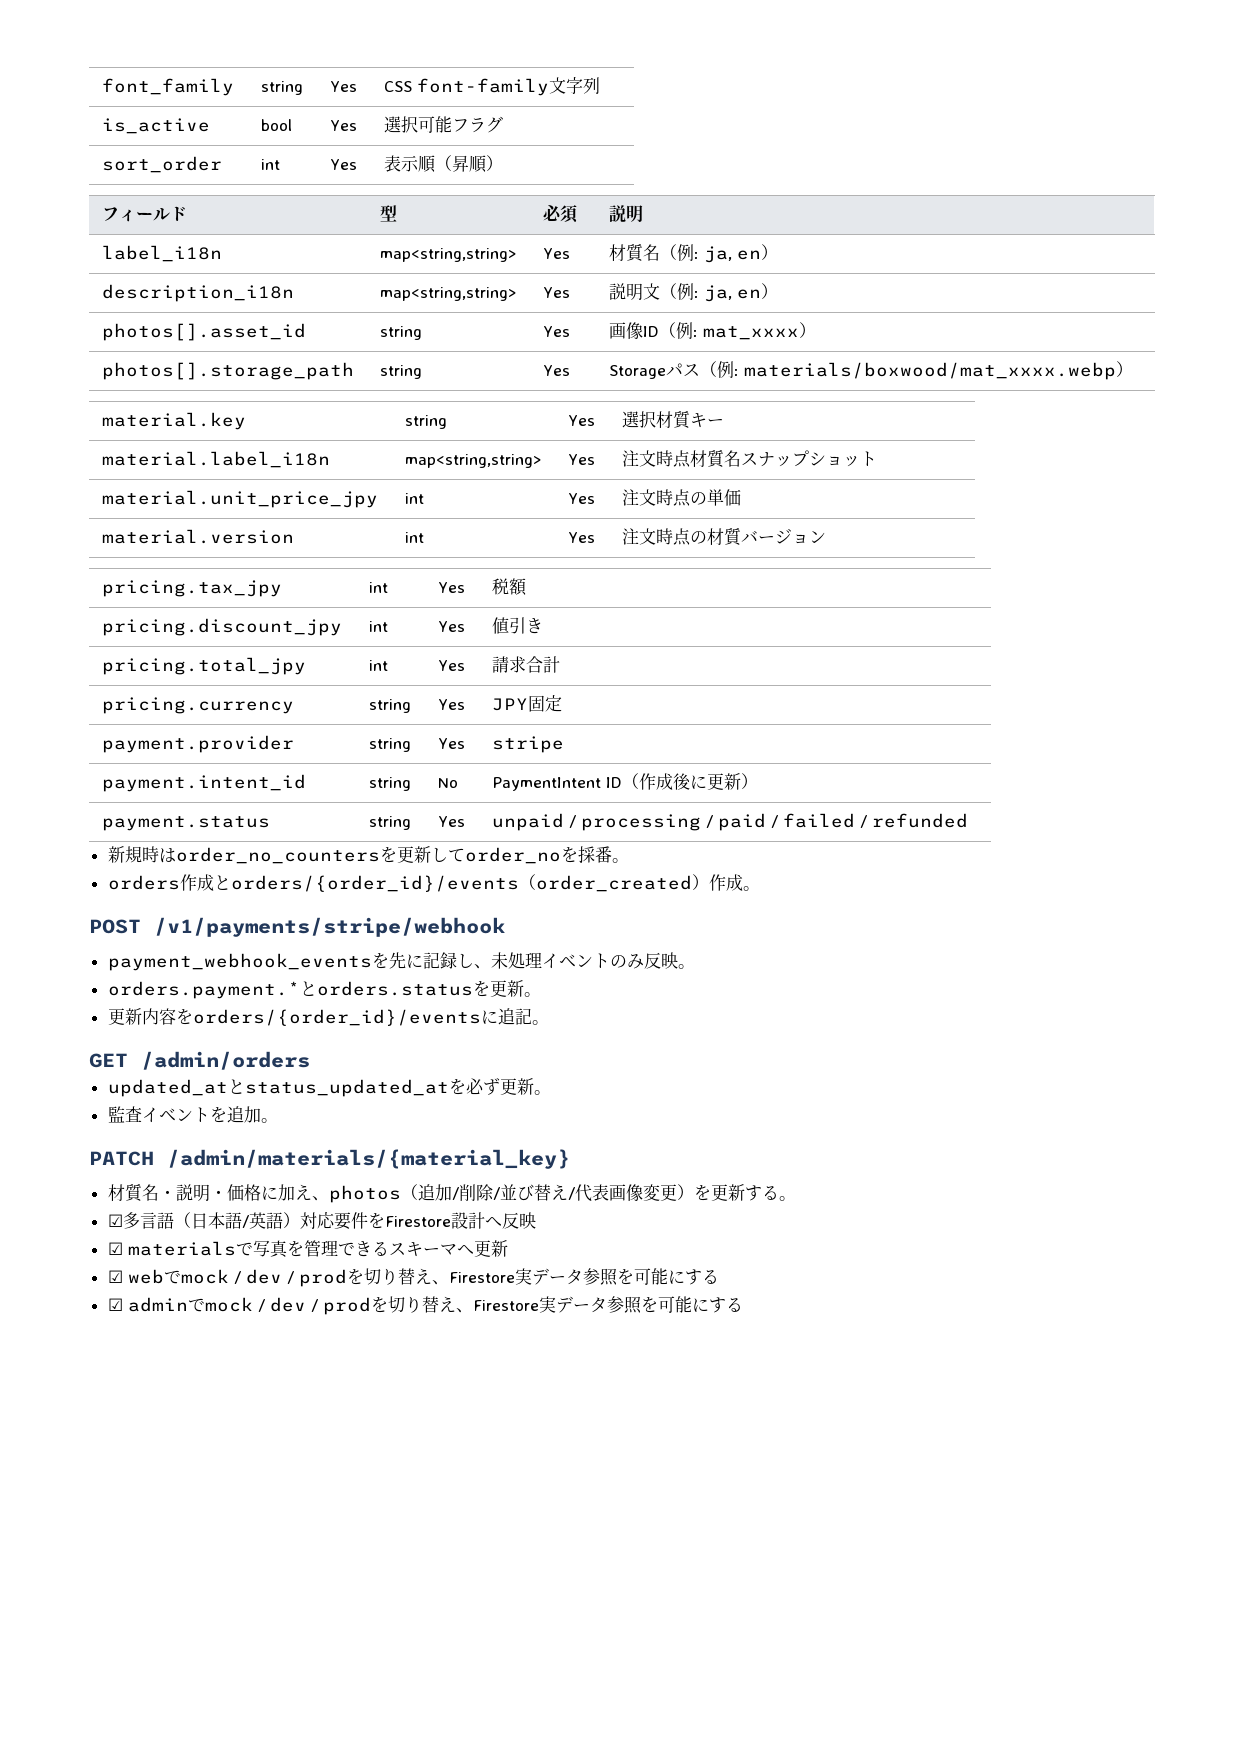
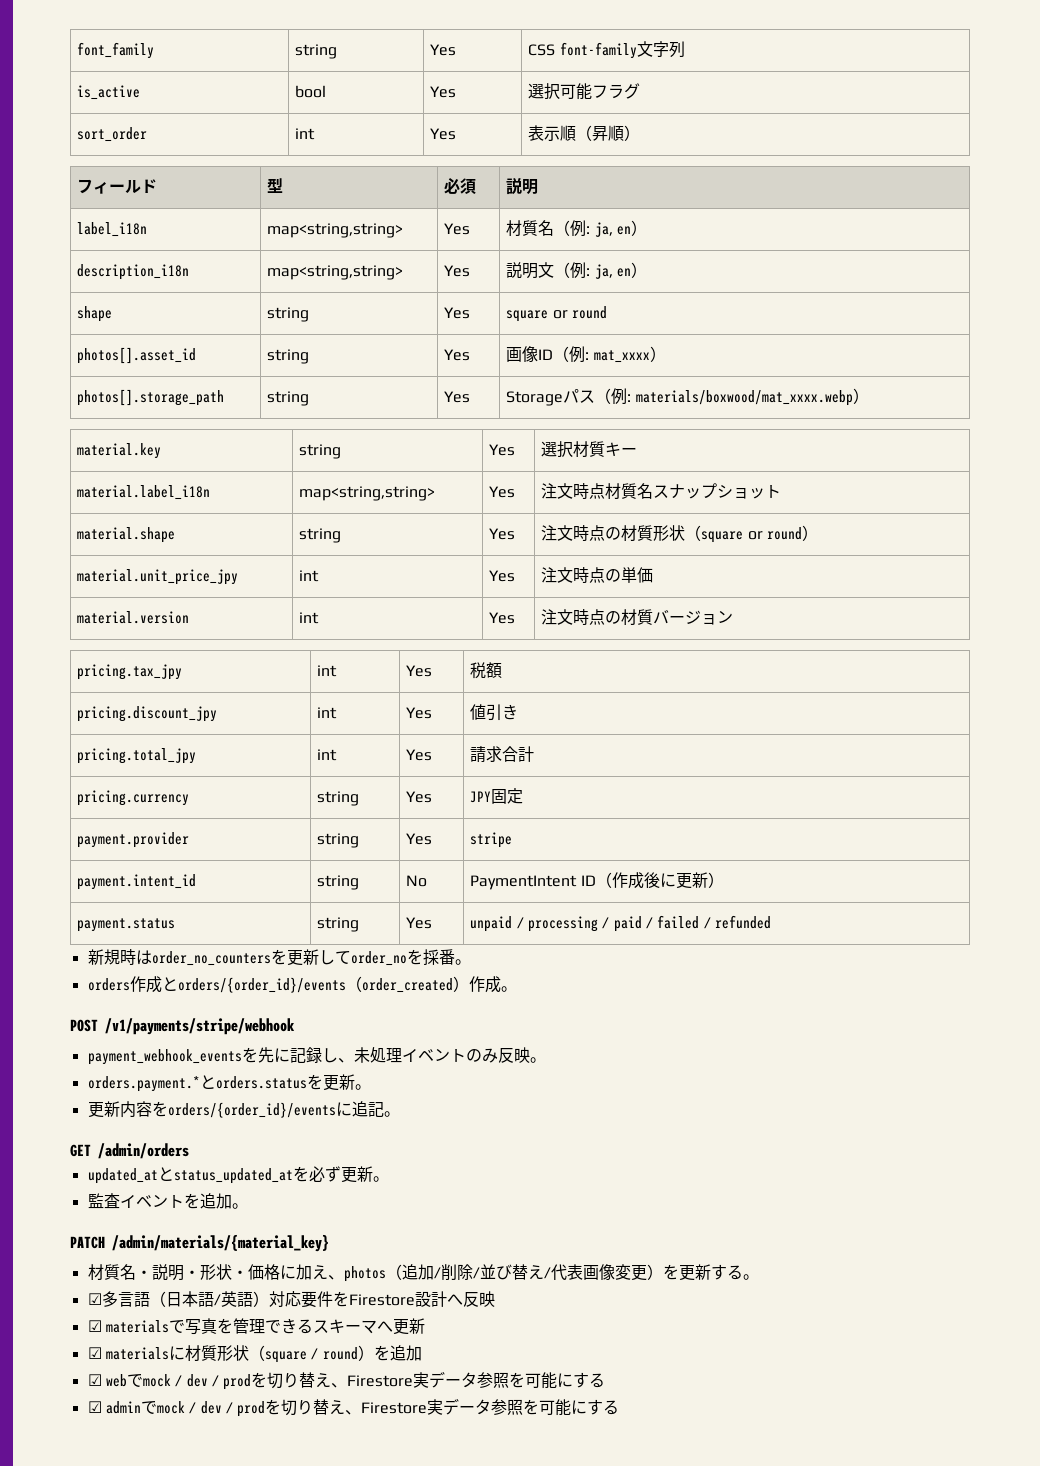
+ shape | string | Yes | square or round
+ material.shape | string | Yes | 注文時点の材質形状（square or round）
- 材質名・説明・価格に加え、photos（追加/削除/並び替え/代表画像変更）を更新する。
+ 材質名・説明・形状・価格に加え、photos（追加/削除/並び替え/代表画像変更）を更新する。
+ ☑ materialsに材質形状（square / round）を追加

